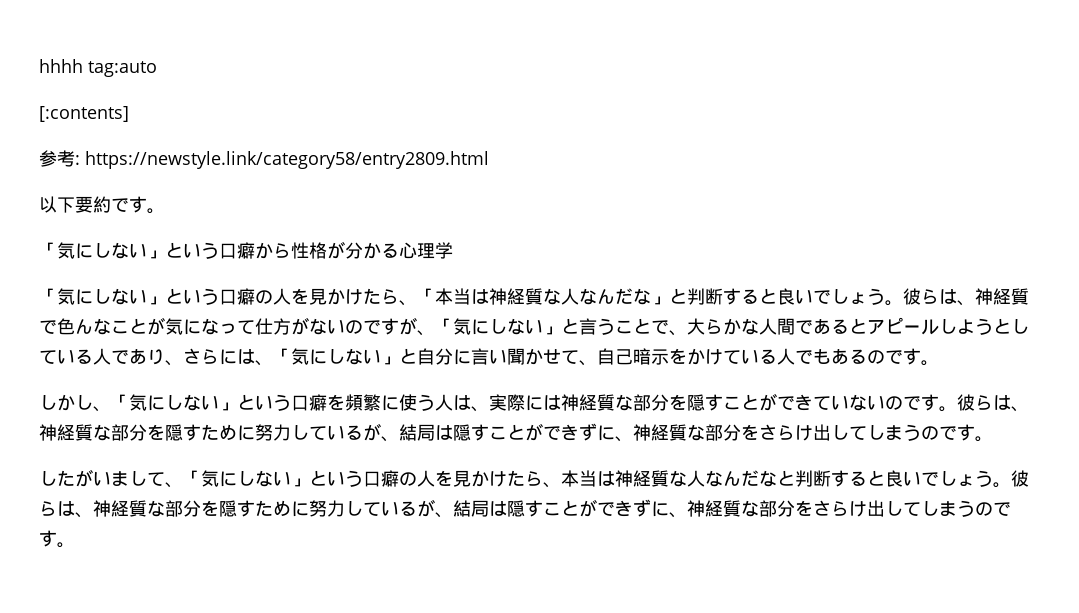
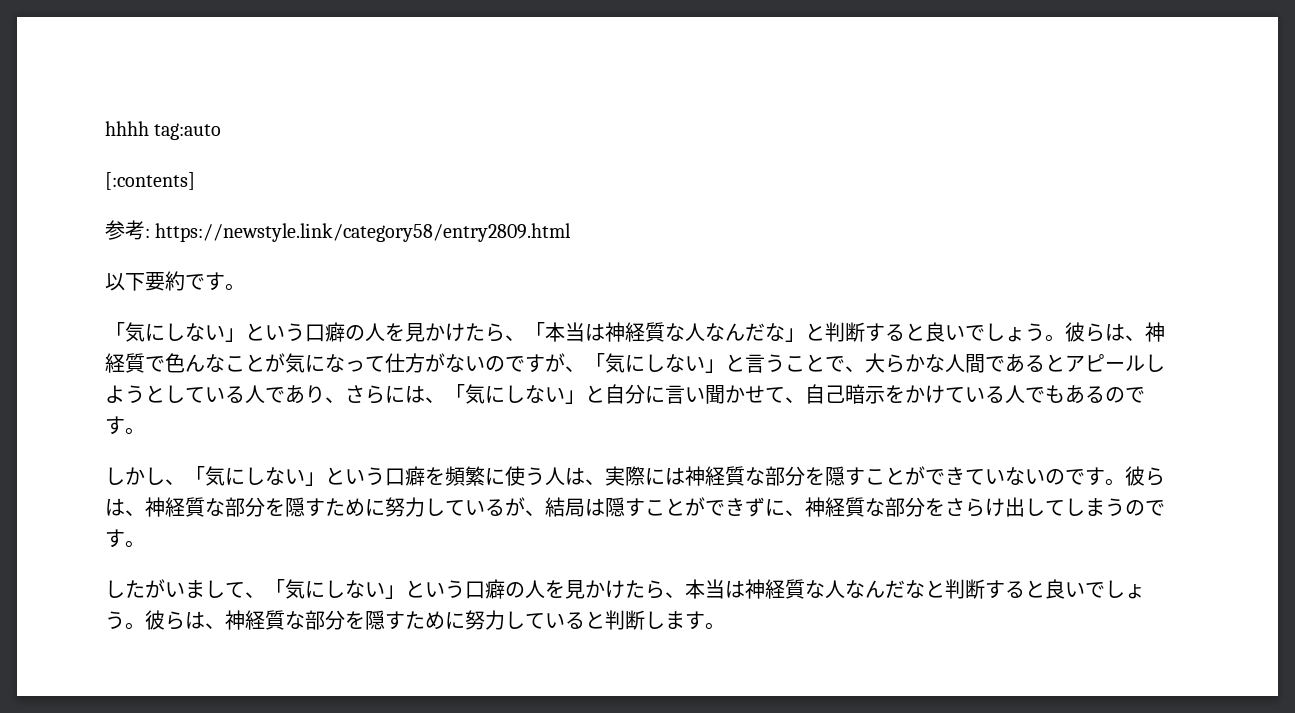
- 「気にしない」という口癖から性格が分かる心理学
- したがいまして、「気にしない」という口癖の人を見かけたら、本当は神経質な人なんだなと判断すると良いでしょう。彼らは、神経質な部分を隠すために努力しているが、結局は隠すことができずに、神経質な部分をさらけ出してしまうのです。
+ したがいまして、「気にしない」という口癖の人を見かけたら、本当は神経質な人なんだなと判断すると良いでしょう。彼らは、神経質な部分を隠すために努力していると判断します。

